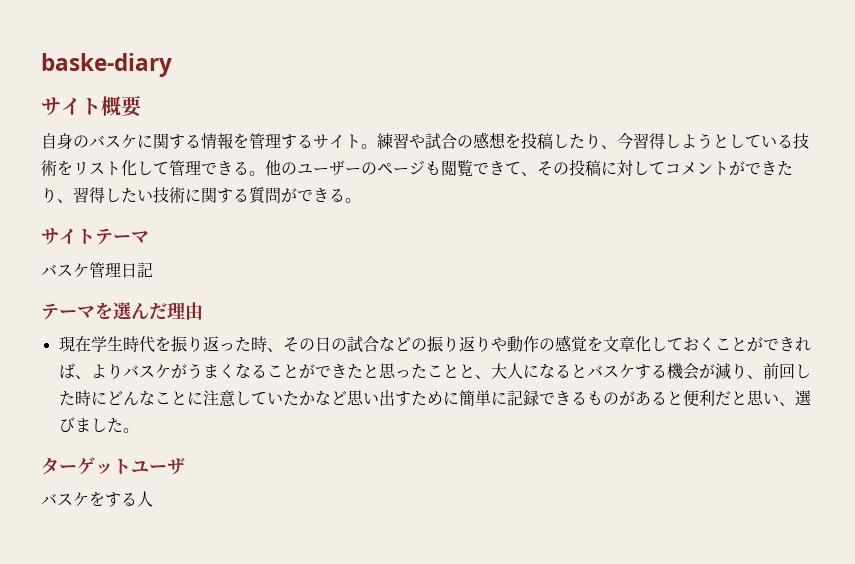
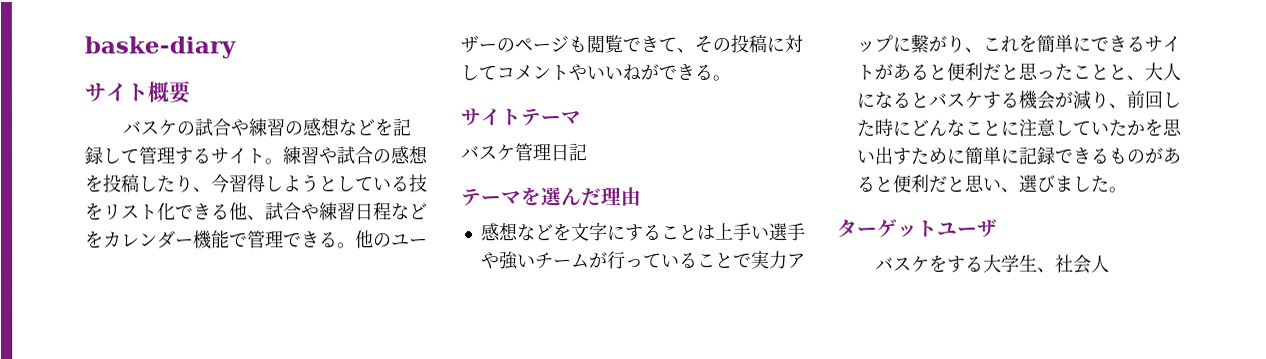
- 自身のバスケに関する情報を管理するサイト。
+ バスケの試合や練習の感想などを記録して管理するサイト。
- 練習や試合の感想を投稿したり、今習得しようとしている技術をリスト化して管理できる。
+ 練習や試合の感想を投稿したり、今習得しようとしている技をリスト化できる他、試合や練習日程などをカレンダー機能で管理できる。
- 他のユーザーのページも閲覧できて、その投稿に対してコメントができたり、習得したい技術に関する質問ができる。
+ 他のユーザーのページも閲覧できて、その投稿に対してコメントやいいねができる。
- 現在学生時代を振り返った時、その日の試合などの振り返りや動作の感覚を文章化しておくことができれば、よりバスケがうまくなることができたと思ったことと、大人になるとバスケする機会が減り、前回した時にどんなことに注意していたかなど思い出すために簡単に記録できるものがあると便利だと思い、選びました。
+ 感想などを文字にすることは上手い選手や強いチームが行っていることで実力アップに繋がり、これを簡単にできるサイトがあると便利だと思ったことと、大人になるとバスケする機会が減り、前回した時にどんなことに注意していたかを思い出すために簡単に記録できるものがあると便利だと思い、選びました。
- バスケをする人
+ バスケをする大学生、社会人

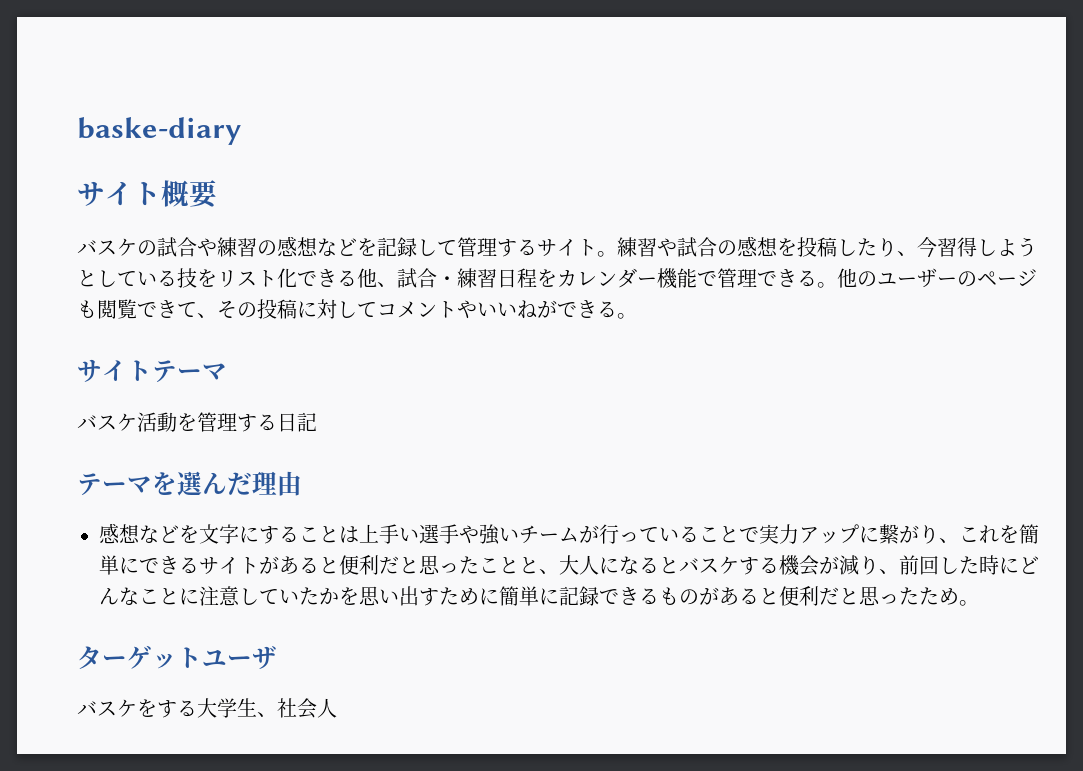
- 練習や試合の感想を投稿したり、今習得しようとしている技をリスト化できる他、試合や練習日程などをカレンダー機能で管理できる。
+ 練習や試合の感想を投稿したり、今習得しようとしている技をリスト化できる他、試合・練習日程をカレンダー機能で管理できる。
- バスケ管理日記
+ バスケ活動を管理する日記
- 感想などを文字にすることは上手い選手や強いチームが行っていることで実力アップに繋がり、これを簡単にできるサイトがあると便利だと思ったことと、大人になるとバスケする機会が減り、前回した時にどんなことに注意していたかを思い出すために簡単に記録できるものがあると便利だと思い、選びました。
+ 感想などを文字にすることは上手い選手や強いチームが行っていることで実力アップに繋がり、これを簡単にできるサイトがあると便利だと思ったことと、大人になるとバスケする機会が減り、前回した時にどんなことに注意していたかを思い出すために簡単に記録できるものがあると便利だと思ったため。

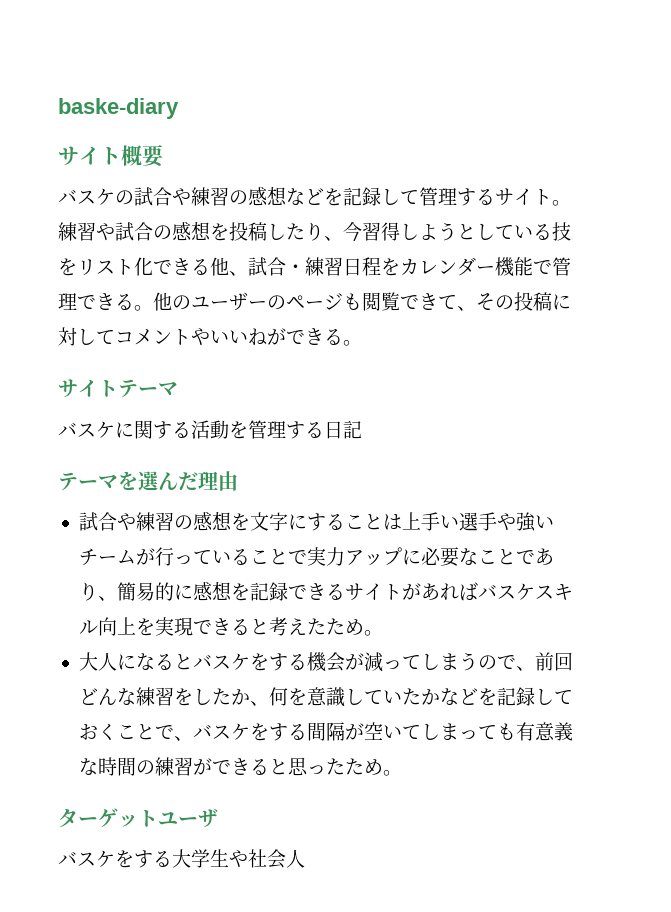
- バスケ活動を管理する日記
+ バスケに関する活動を管理する日記
- 感想などを文字にすることは上手い選手や強いチームが行っていることで実力アップに繋がり、これを簡単にできるサイトがあると便利だと思ったことと、大人になるとバスケする機会が減り、前回した時にどんなことに注意していたかを思い出すために簡単に記録できるものがあると便利だと思ったため。
+ 試合や練習の感想を文字にすることは上手い選手や強いチームが行っていることで実力アップに必要なことであり、簡易的に感想を記録できるサイトがあればバスケスキル向上を実現できると考えたため。
+ 大人になるとバスケをする機会が減ってしまうので、前回どんな練習をしたか、何を意識していたかなどを記録しておくことで、バスケをする間隔が空いてしまっても有意義な時間の練習ができると思ったため。
- バスケをする大学生、社会人
+ バスケをする大学生や社会人

